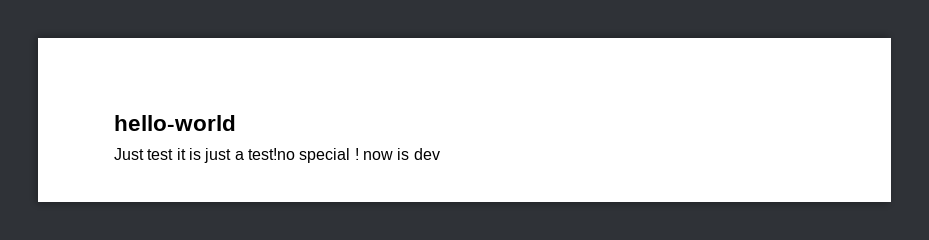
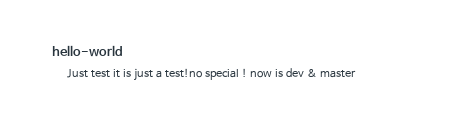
- Just test it is just a test!no special ! now is dev
+ Just test it is just a test!no special ! now is dev & master

